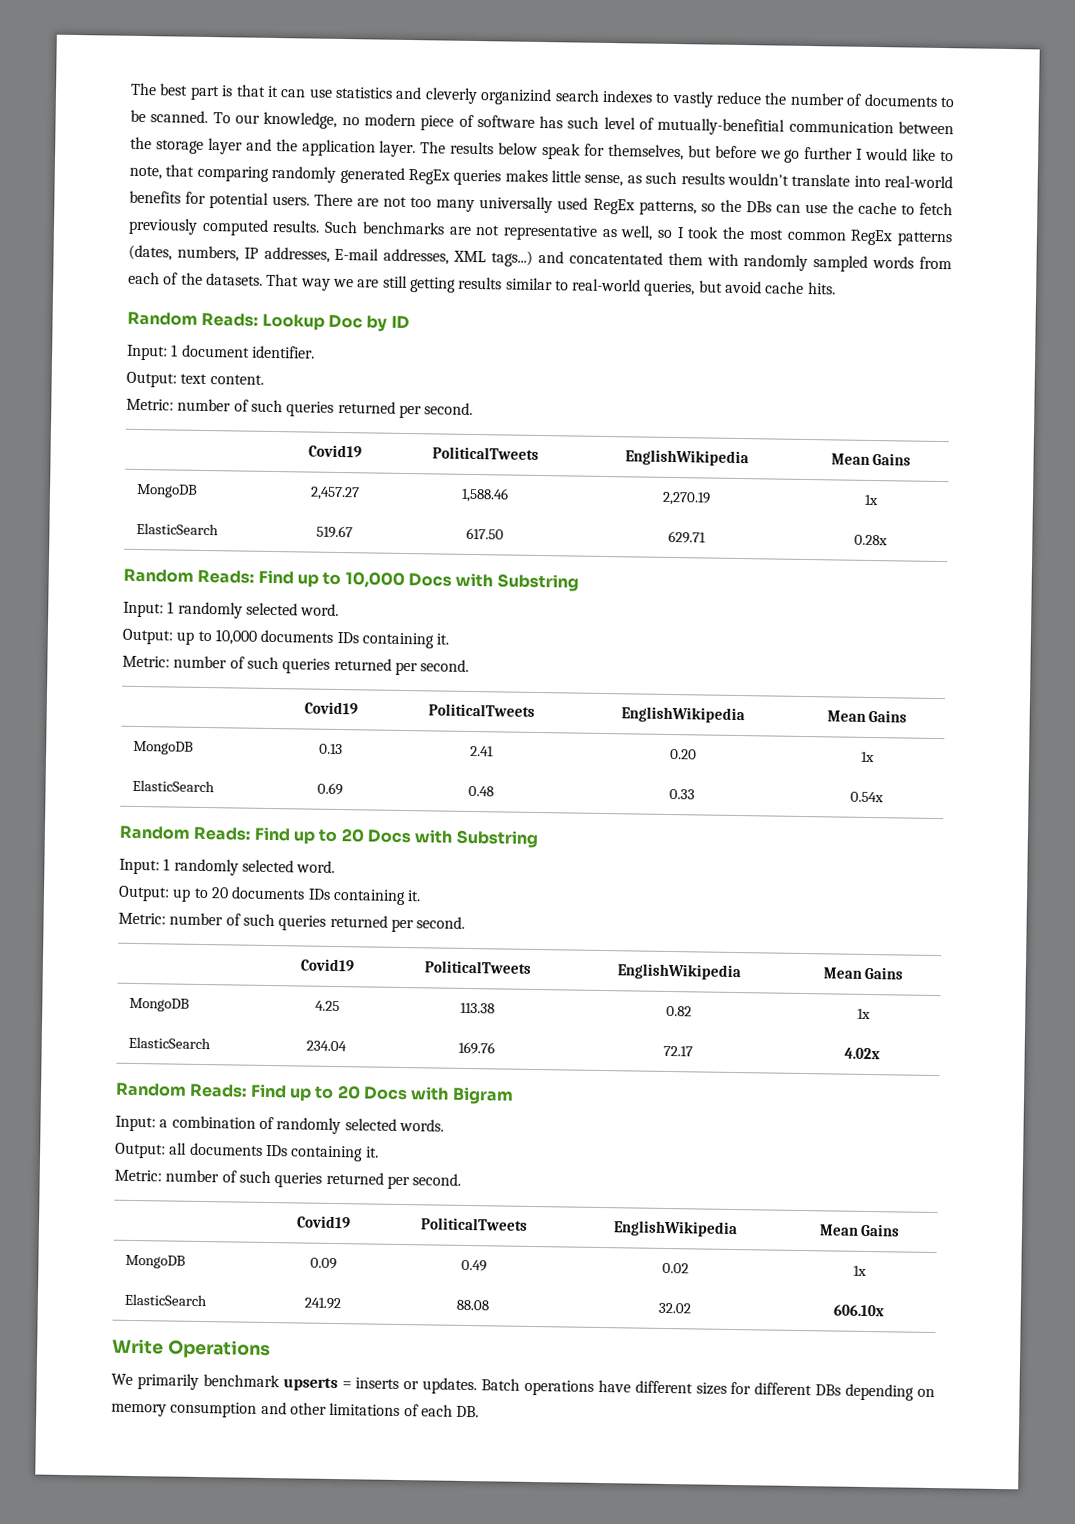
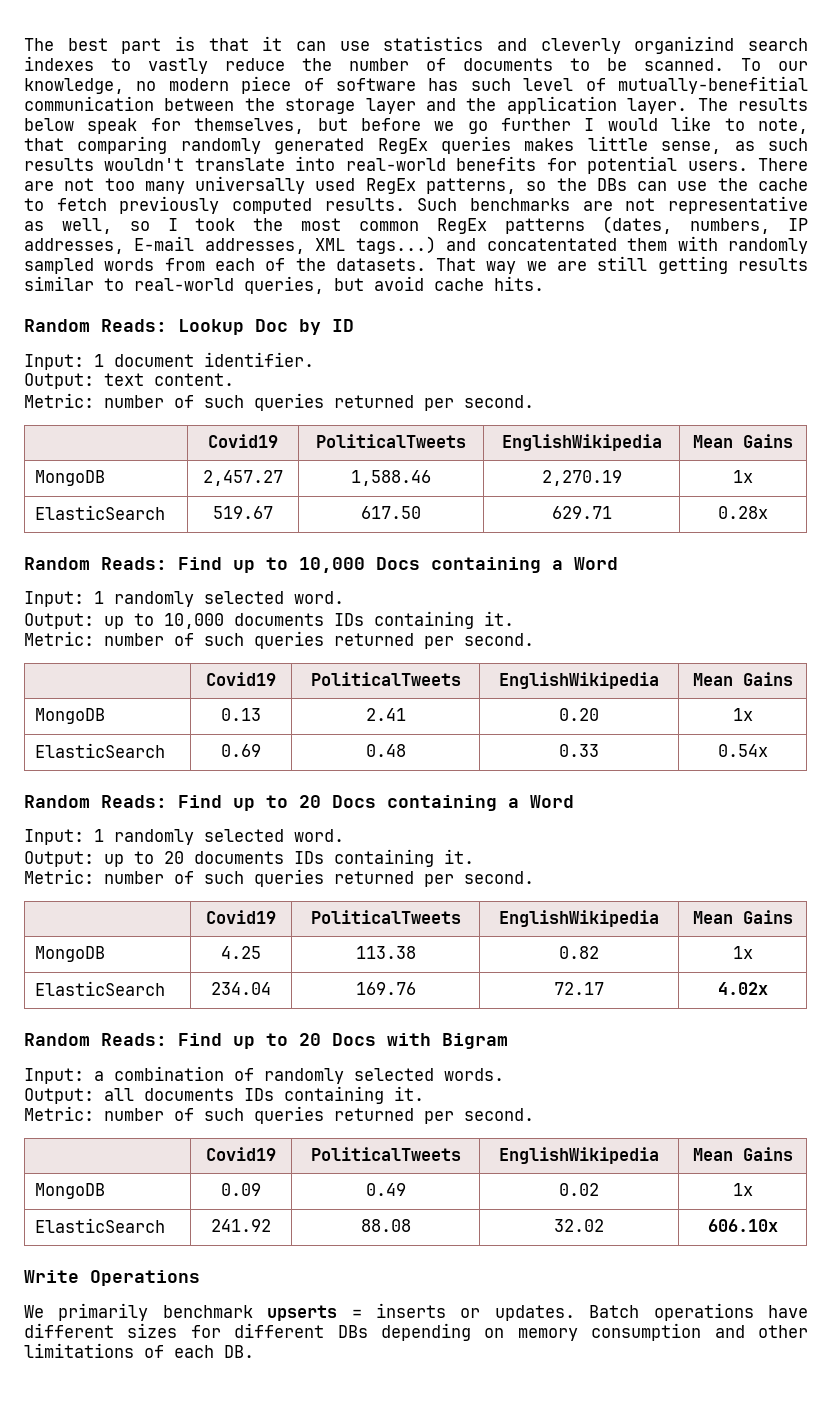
- Random Reads: Find up to 10,000 Docs with Substring
+ Random Reads: Find up to 10,000 Docs containing a Word
- Random Reads: Find up to 20 Docs with Substring
+ Random Reads: Find up to 20 Docs containing a Word

